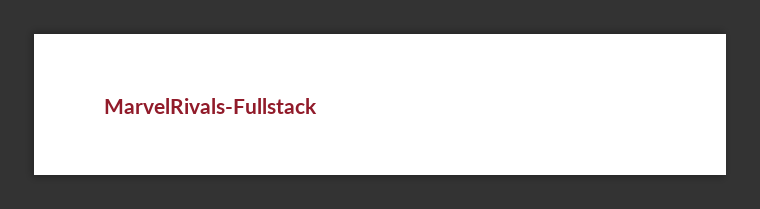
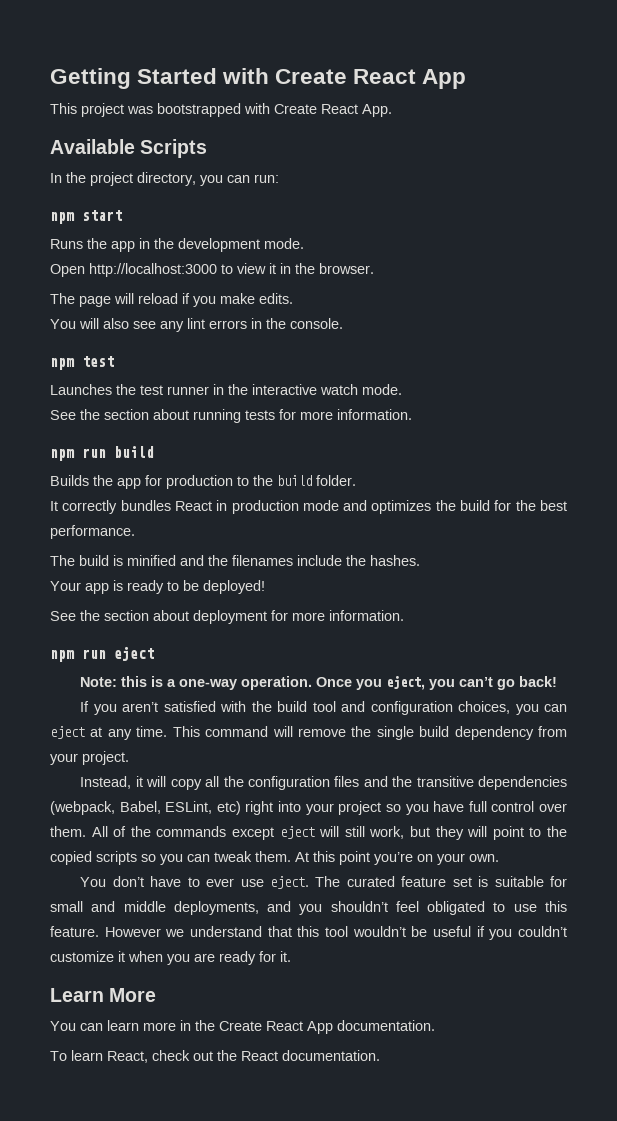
- MarvelRivals-Fullstack
+ Getting Started with Create React App
+ This project was bootstrapped with Create React App.
+ Available Scripts
+ In the project directory, you can run:
+ npm start
+ Runs the app in the development mode.
+ Open http://localhost:3000 to view it in the browser.
+ The page will reload if you make edits.
+ You will also see any lint errors in the console.
+ npm test
+ Launches the test runner in the interactive watch mode.
+ See the section about running tests for more information.
+ npm run build
+ Builds the app for production to the build folder.
+ It correctly bundles React in production mode and optimizes the build for the best performance.
+ The build is minified and the filenames include the hashes.
+ Your app is ready to be deployed!
+ See the section about deployment for more information.
+ npm run eject
+ Note: this is a one-way operation. Once you eject, you can’t go back!
+ If you aren’t satisfied with the build tool and configuration choices, you can eject at any time. This command will remove the single build dependency from your project.
+ Instead, it will copy all the configuration files and the transitive dependencies (webpack, Babel, ESLint, etc) right into your project so you have full control over them. All of the commands except eject will still work, but they will point to the copied scripts so you can tweak them. At this point you’re on your own.
+ You don’t have to ever use eject. The curated feature set is suitable for small and middle deployments, and you shouldn’t feel obligated to use this feature. However we understand that this tool wouldn’t be useful if you couldn’t customize it when you are ready for it.
+ Learn More
+ You can learn more in the Create React App documentation.
+ To learn React, check out the React documentation.

